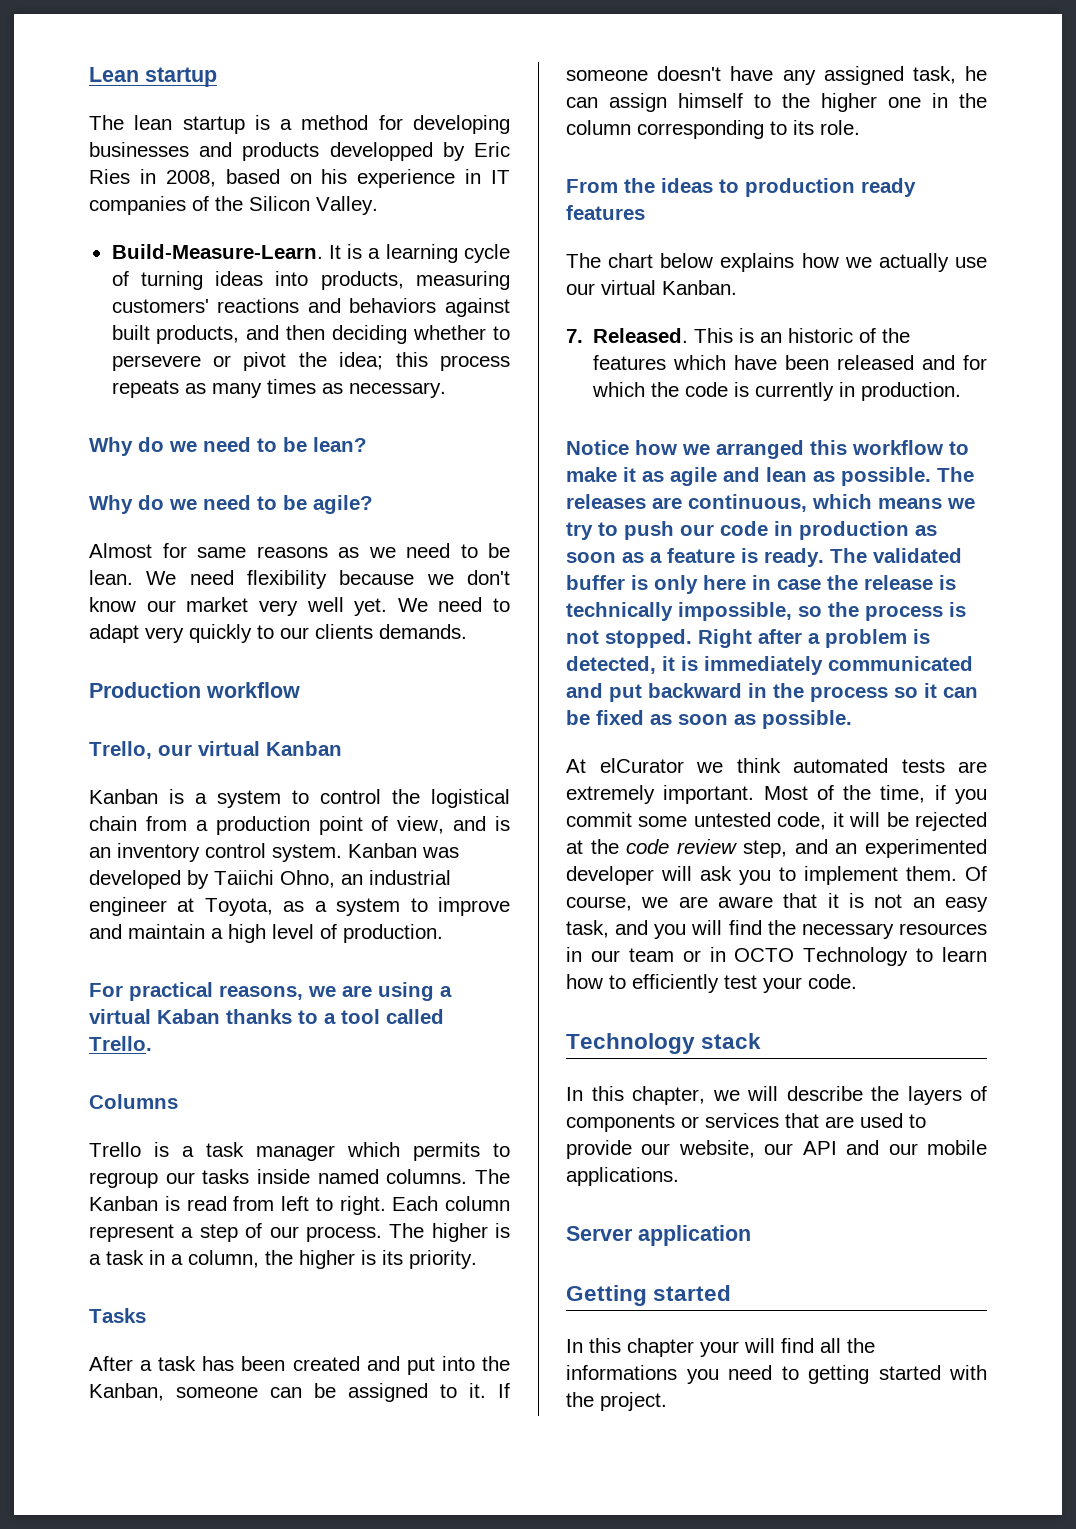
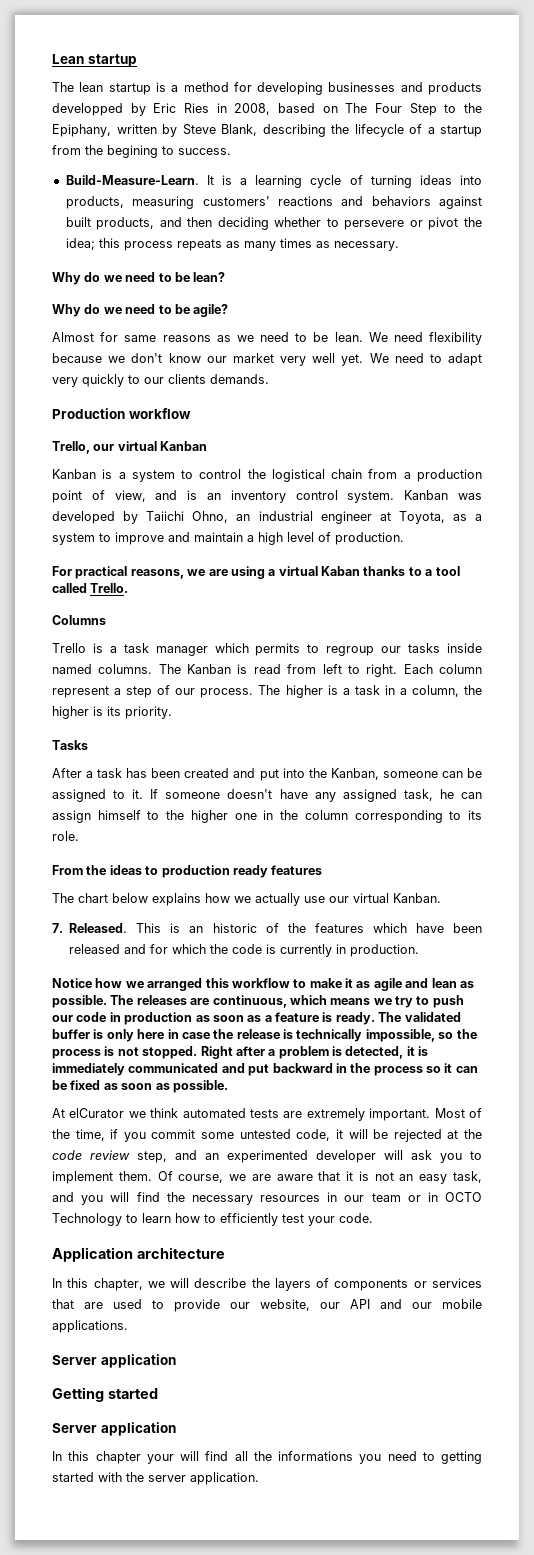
- The lean startup is a method for developing businesses and products developped by Eric Ries in 2008, based on his experience in IT companies of the Silicon Valley.
+ The lean startup is a method for developing businesses and products developped by Eric Ries in 2008, based on The Four Step to the Epiphany, written by Steve Blank, describing the lifecycle of a startup from the begining to success.
- Technology stack
+ Application architecture
  Getting started
+ Server application
- In this chapter your will find all the informations you need to getting started with the project.
+ In this chapter your will find all the informations you need to getting started with the server application.

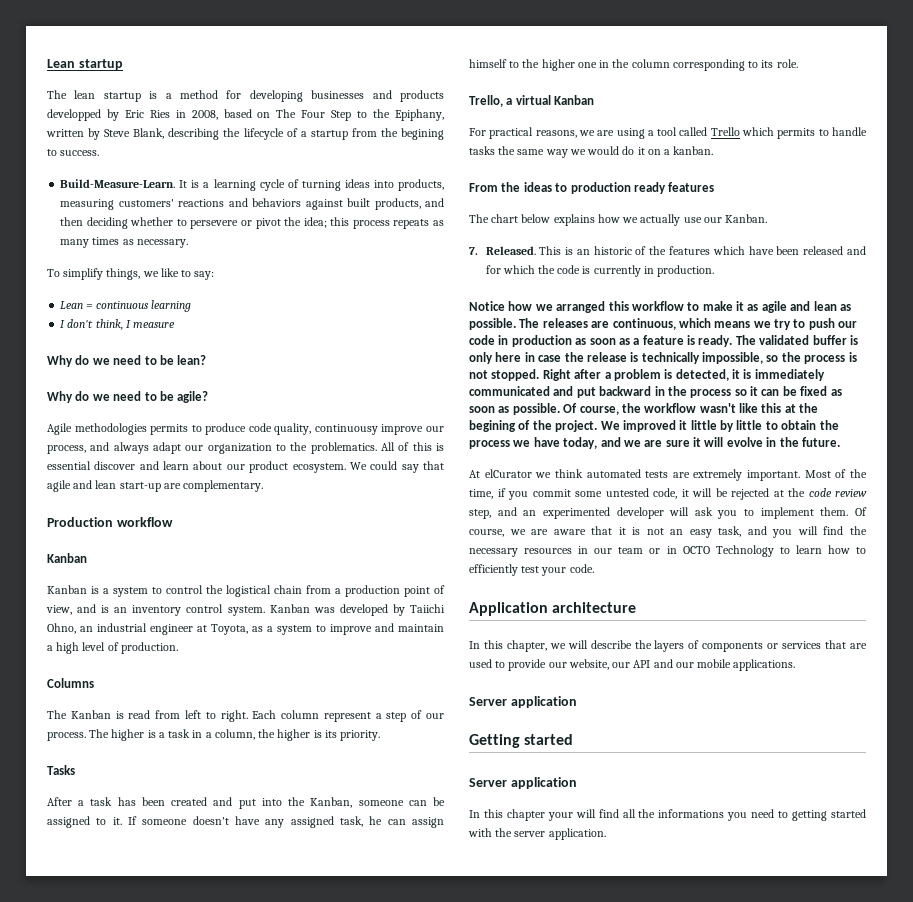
+ To simplify things, we like to say:
+ Lean = continuous learning
+ I don't think, I measure
- Almost for same reasons as we need to be lean. We need flexibility because we don't know our market very well yet. We need to adapt very quickly to our clients demands.
+ Agile methodologies permits to produce code quality, continuousy improve our process, and always adapt our organization to the problematics. All of this is essential discover and learn about our product ecosystem. We could say that agile and lean start-up are complementary.
  Production workflow
- Trello, our virtual Kanban
+ Kanban
- For practical reasons, we are using a virtual Kaban thanks to a tool called Trello.
  Columns
- Trello is a task manager which permits to regroup our tasks inside named columns. The Kanban is read from left to right.
+ The Kanban is read from left to right.
+ Trello, a virtual Kanban
+ For practical reasons, we are using a tool called Trello which permits to handle tasks the same way we would do it on a kanban.
- The chart below explains how we actually use our virtual Kanban.
+ The chart below explains how we actually use our Kanban.
+ Of course, the workflow wasn't like this at the begining of the project. We improved it little by little to obtain the process we have today, and we are sure it will evolve in the future.

